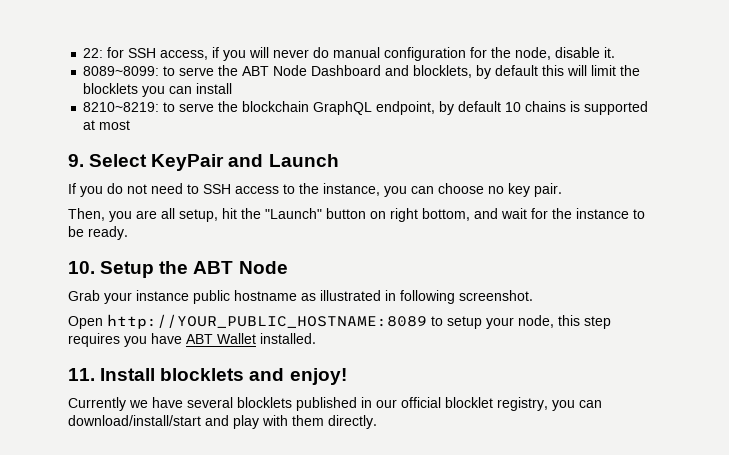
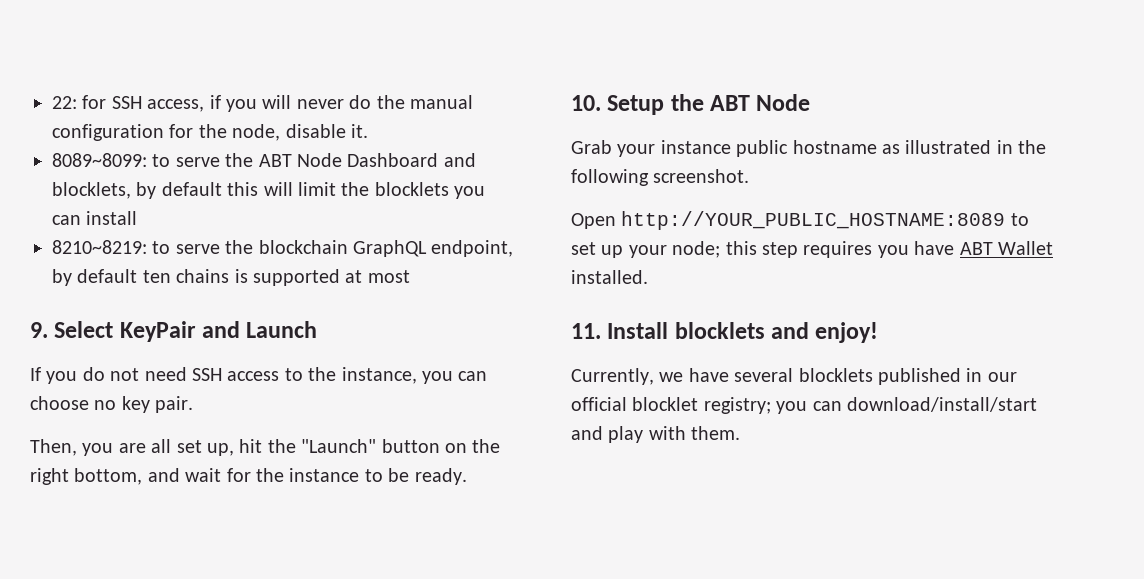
- 22: for SSH access, if you will never do manual configuration for the node, disable it.
+ 22: for SSH access, if you will never do the manual configuration for the node, disable it.
- 8210~8219: to serve the blockchain GraphQL endpoint, by default 10 chains is supported at most
+ 8210~8219: to serve the blockchain GraphQL endpoint, by default ten chains is supported at most
- If you do not need to SSH access to the instance, you can choose no key pair.
+ If you do not need SSH access to the instance, you can choose no key pair.
- Then, you are all setup, hit the "Launch" button on right bottom, and wait for the instance to be ready.
+ Then, you are all set up, hit the "Launch" button on the right bottom, and wait for the instance to be ready.
- Grab your instance public hostname as illustrated in following screenshot.
+ Grab your instance public hostname as illustrated in the following screenshot.
- Open http://YOUR_PUBLIC_HOSTNAME:8089 to setup your node, this step requires you have ABT Wallet installed.
+ Open http://YOUR_PUBLIC_HOSTNAME:8089 to set up your node; this step requires you have ABT Wallet installed.
- Currently we have several blocklets published in our official blocklet registry, you can download/install/start and play with them directly.
+ Currently, we have several blocklets published in our official blocklet registry; you can download/install/start and play with them.

